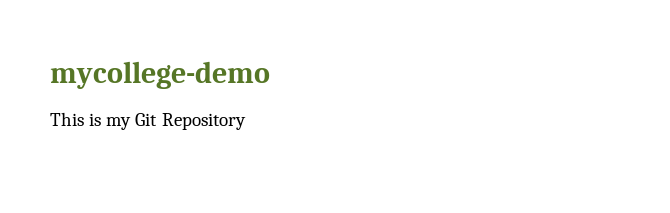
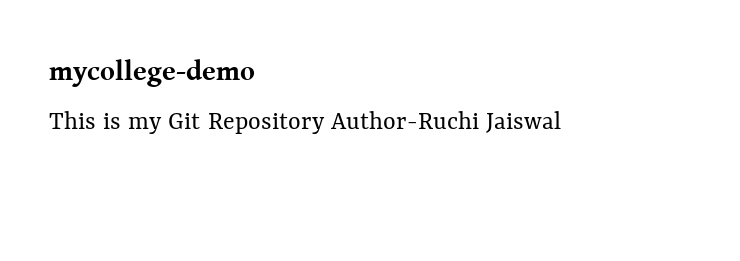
- This is my Git Repository
+ This is my Git Repository Author-Ruchi Jaiswal

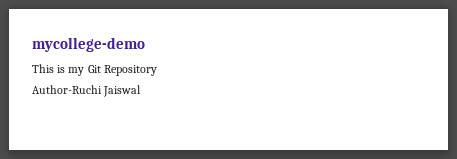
- This is my Git Repository Author-Ruchi Jaiswal
+ This is my Git Repository
+ Author-Ruchi Jaiswal

